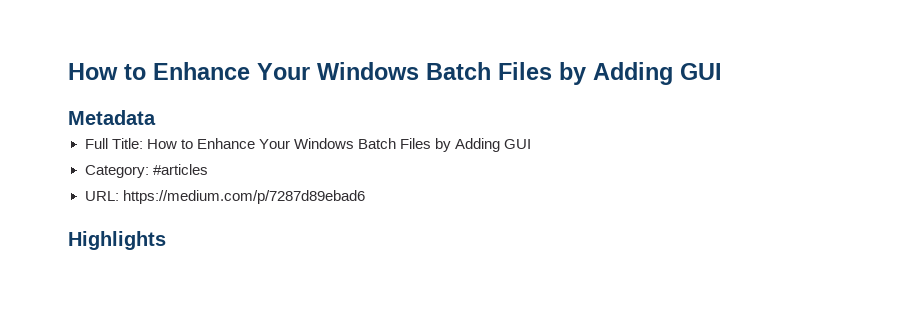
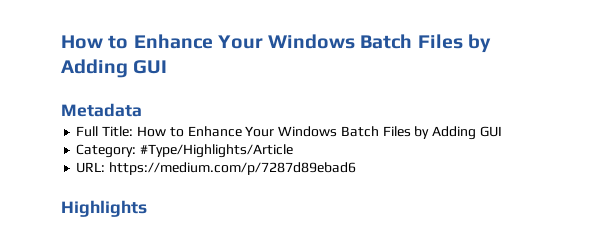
- Category: #articles
+ Category: #Type/Highlights/Article

